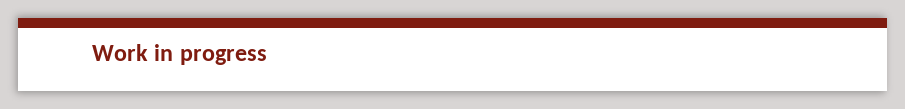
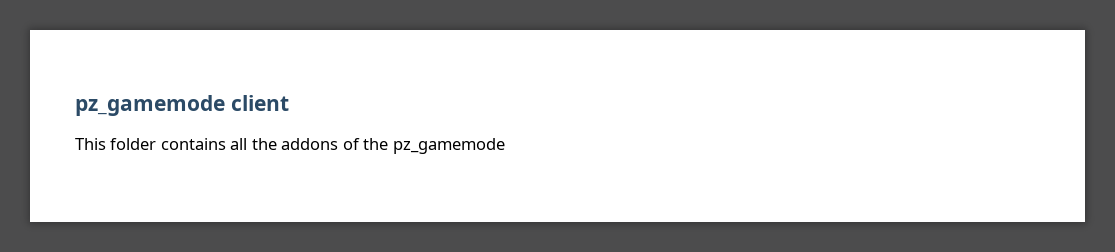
- Work in progress
+ pz_gamemode client
+ This folder contains all the addons of the pz_gamemode

